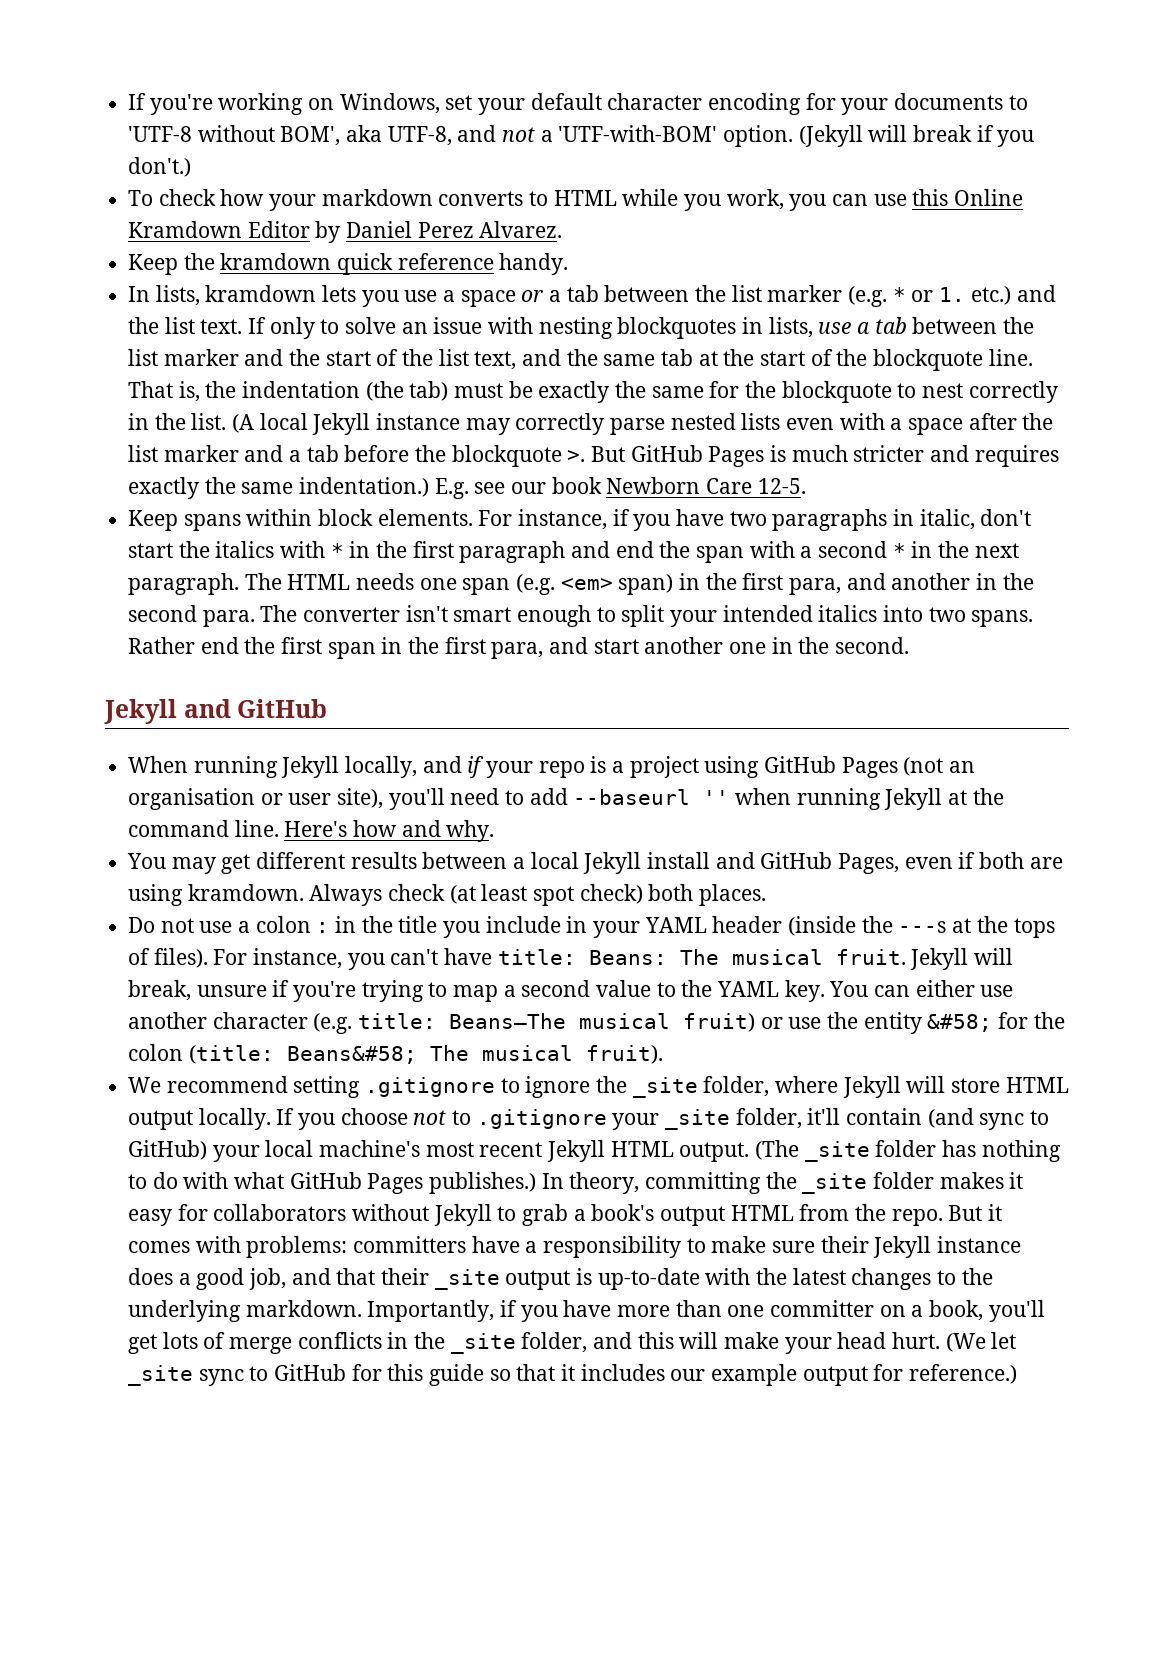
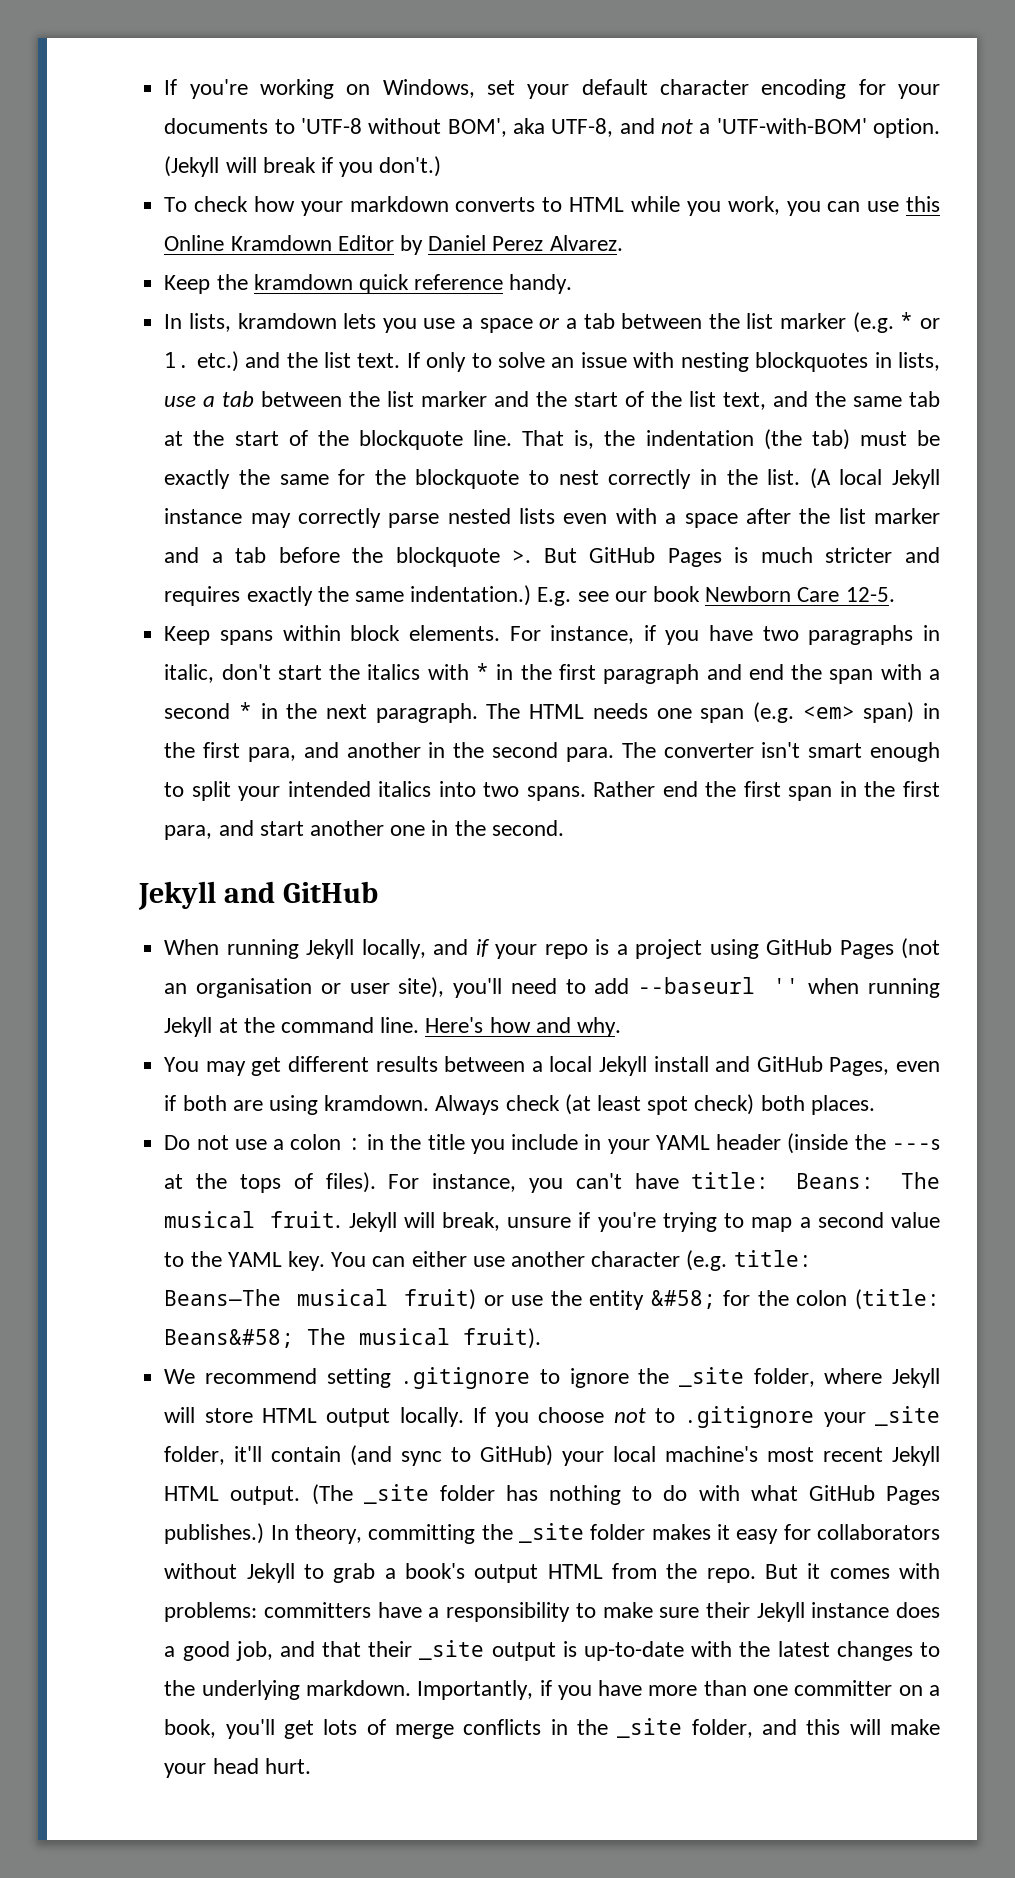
- (We let _site sync to GitHub for this guide so that it includes our example output for reference.)

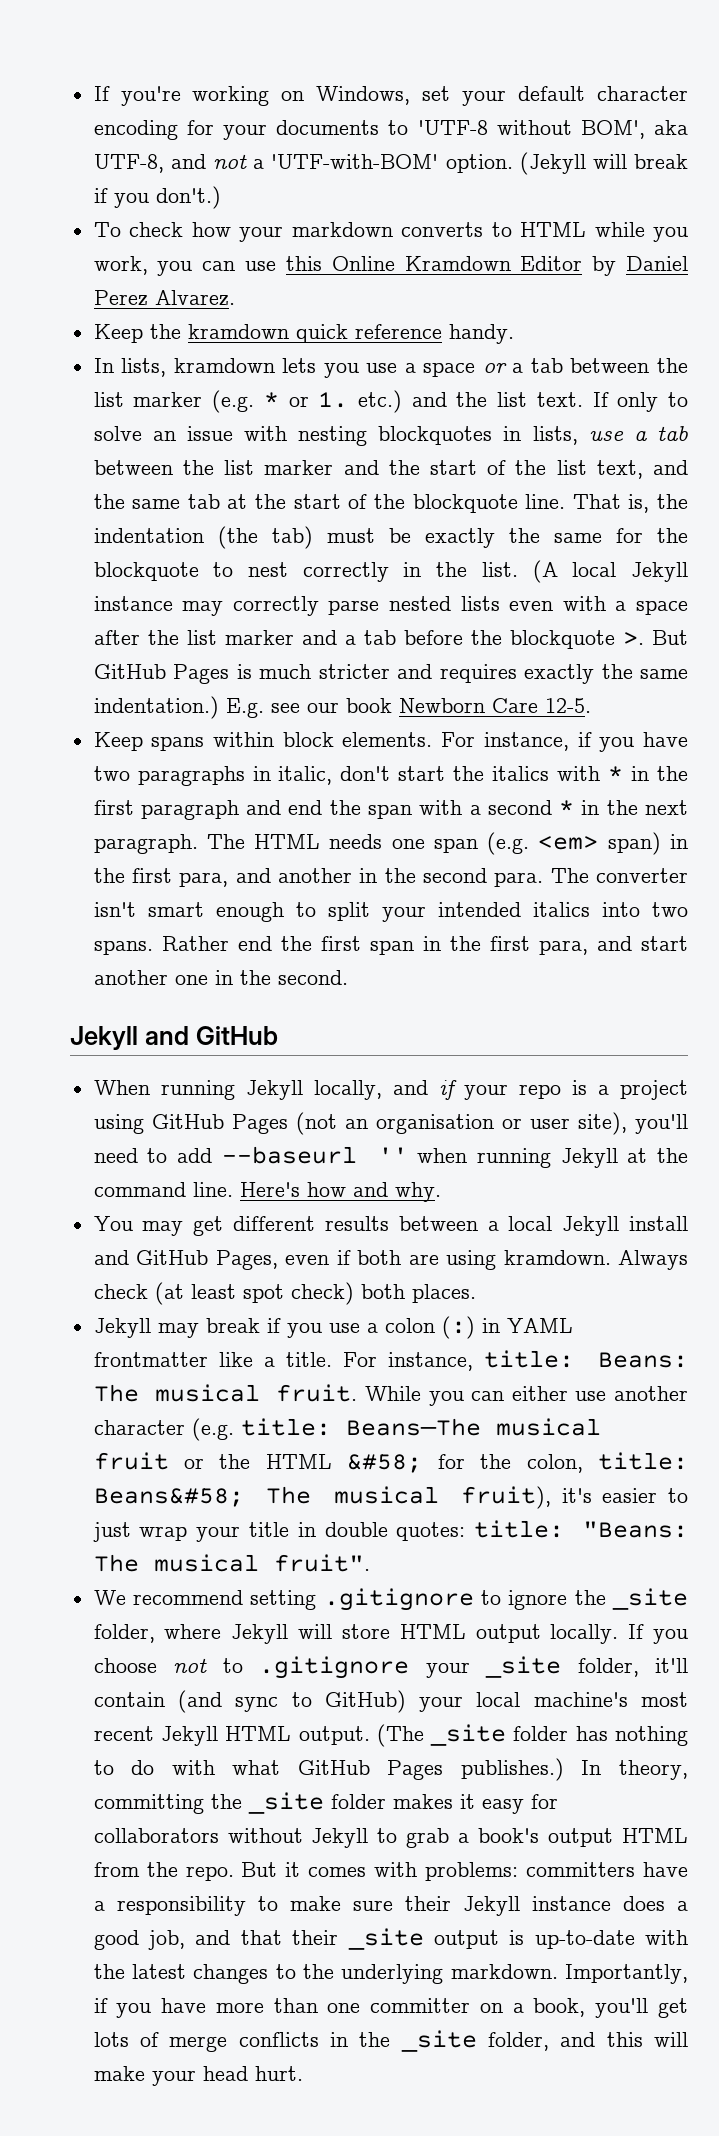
- Do not use a colon : in the title you include in your YAML header (inside the ---s at the tops of files). For instance, you can't have title: Beans: The musical fruit.
+ Jekyll may break if you use a colon (:) in YAML frontmatter like a title. For instance, title: Beans: The musical fruit.
- Jekyll will break, unsure if you're trying to map a second value to the YAML key. You can either use another character (e.g. title: Beans—The musical fruit) or use the entity &#58; for the colon (title: Beans&#58; The musical fruit).
+ While you can either use another character (e.g. title: Beans—The musical fruit or the HTML &#58; for the colon, title: Beans&#58; The musical fruit), it's easier to just wrap your title in double quotes: title: "Beans: The musical fruit".

